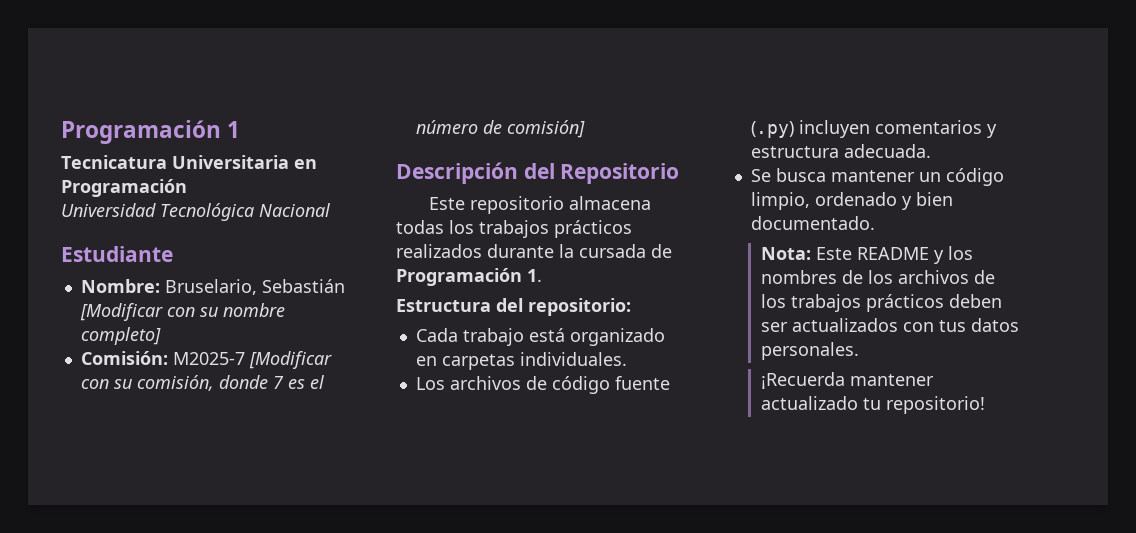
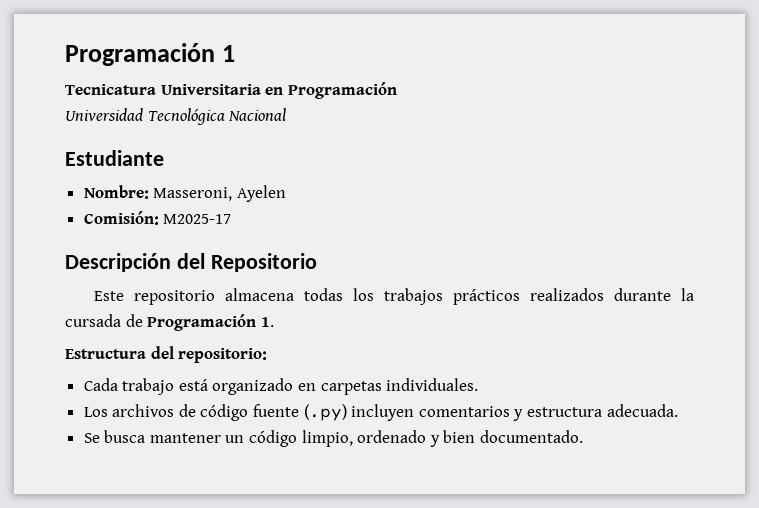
- Nombre: Bruselario, Sebastián [Modificar con su nombre completo]
- Comisión: M2025-7 [Modificar con su comisión, donde 7 es el número de comisión]
+ Nombre: Masseroni, Ayelen
+ Comisión: M2025-17
- Nota: Este README y los nombres de los archivos de los trabajos prácticos deben ser actualizados con tus datos personales.
- ¡Recuerda mantener actualizado tu repositorio!

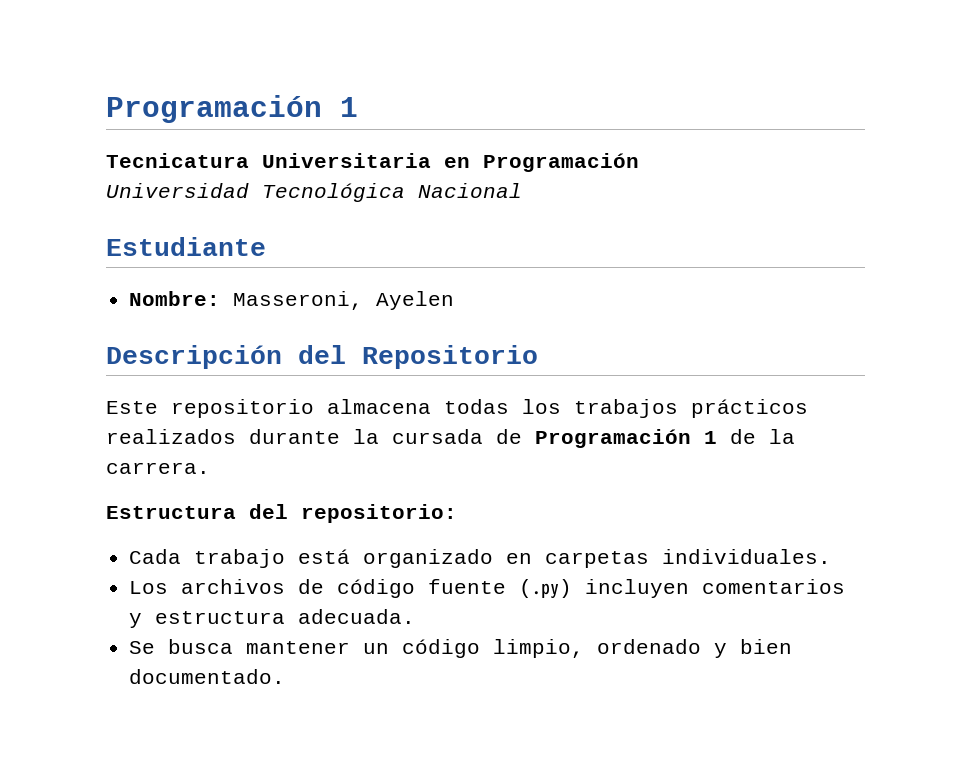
- Comisión: M2025-17
- Este repositorio almacena todas los trabajos prácticos realizados durante la cursada de Programación 1.
+ Este repositorio almacena todas los trabajos prácticos realizados durante la cursada de Programación 1 de la carrera.

